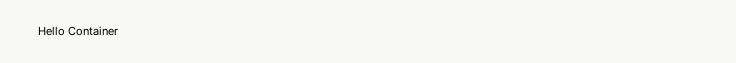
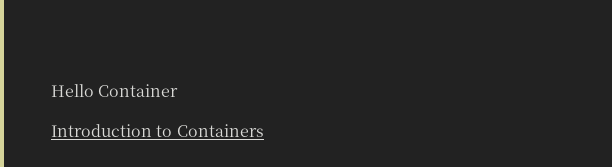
+ Introduction to Containers

